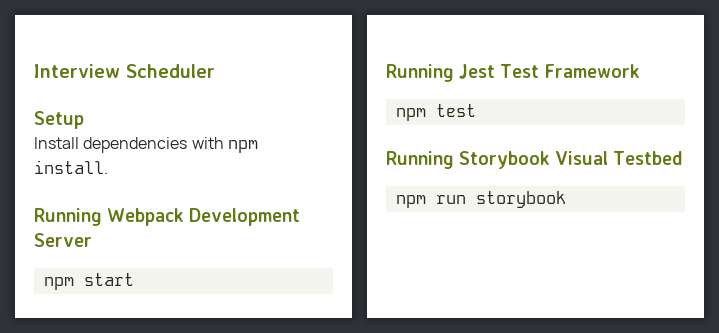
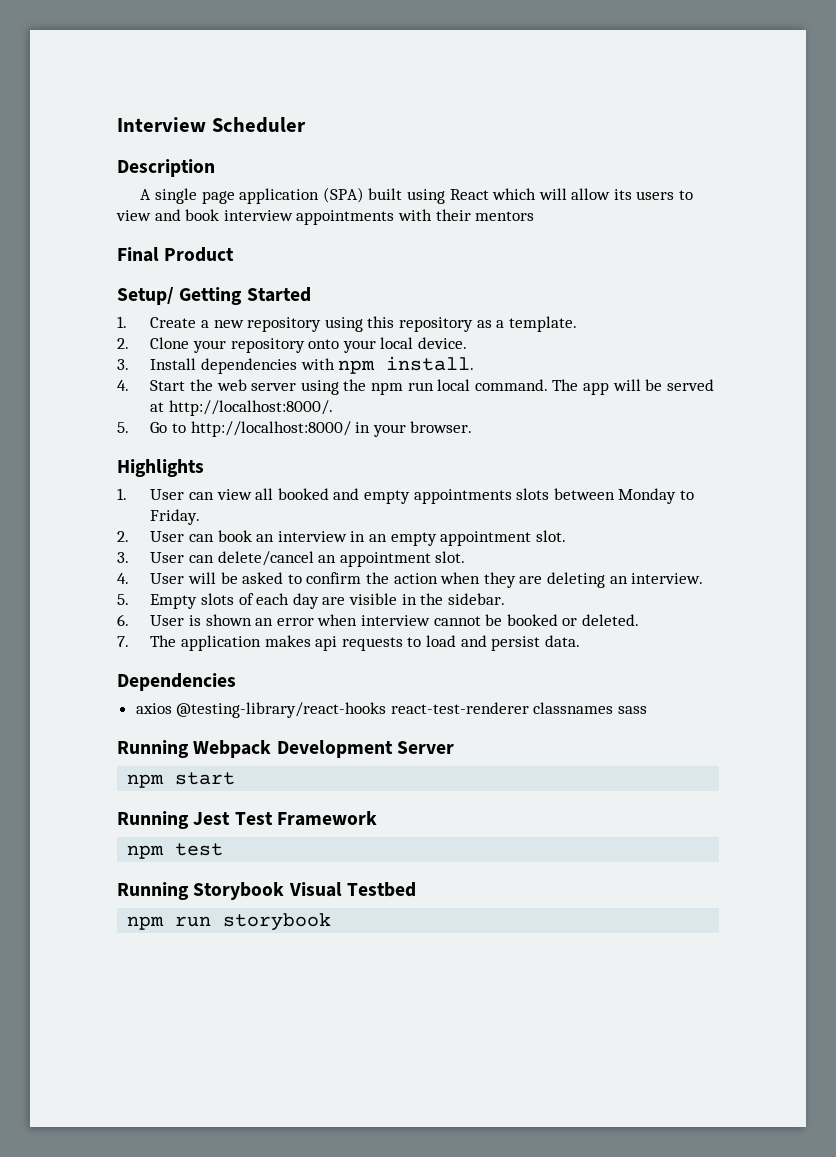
- Setup
- Install dependencies with npm install.
+ Description
+ A single page application (SPA) built using React which will allow its users to view and book interview appointments with their mentors
+ Final Product
+ Setup/ Getting Started
+ 1. Create a new repository using this repository as a template.
+ 2. Clone your repository onto your local device.
+ 3. Install dependencies with npm install.
+ 4. Start the web server using the npm run local command. The app will be served at http://localhost:8000/.
+ 5. Go to http://localhost:8000/ in your browser.
+ Highlights
+ 1. User can view all booked and empty appointments slots between Monday to Friday.
+ 2. User can book an interview in an empty appointment slot.
+ 3. User can delete/cancel an appointment slot.
+ 4. User will be asked to confirm the action when they are deleting an interview.
+ 5. Empty slots of each day are visible in the sidebar.
+ 6. User is shown an error when interview cannot be booked or deleted.
+ 7. The application makes api requests to load and persist data.
+ Dependencies
+ axios @testing-library/react-hooks react-test-renderer classnames sass

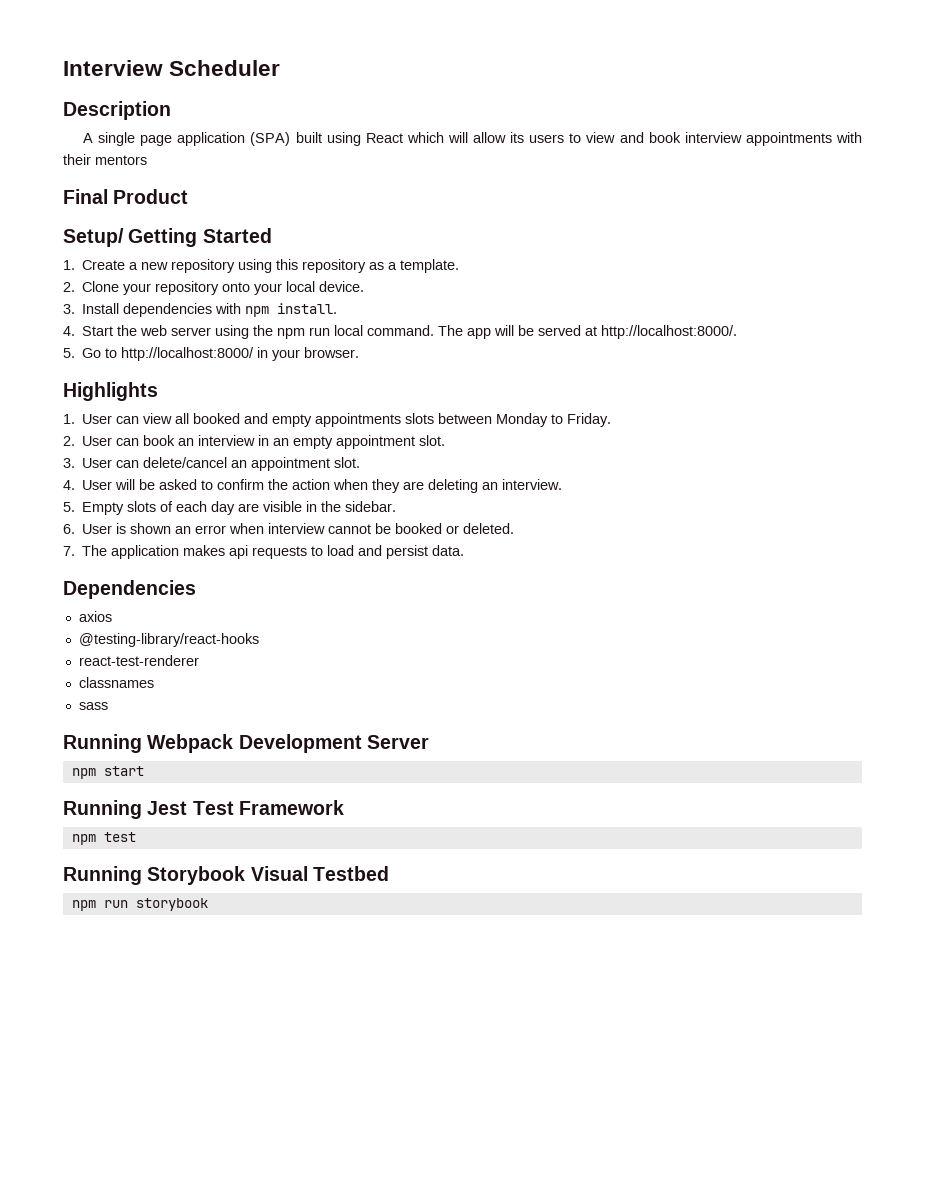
- axios @testing-library/react-hooks react-test-renderer classnames sass
+ axios
+ @testing-library/react-hooks
+ react-test-renderer
+ classnames
+ sass

